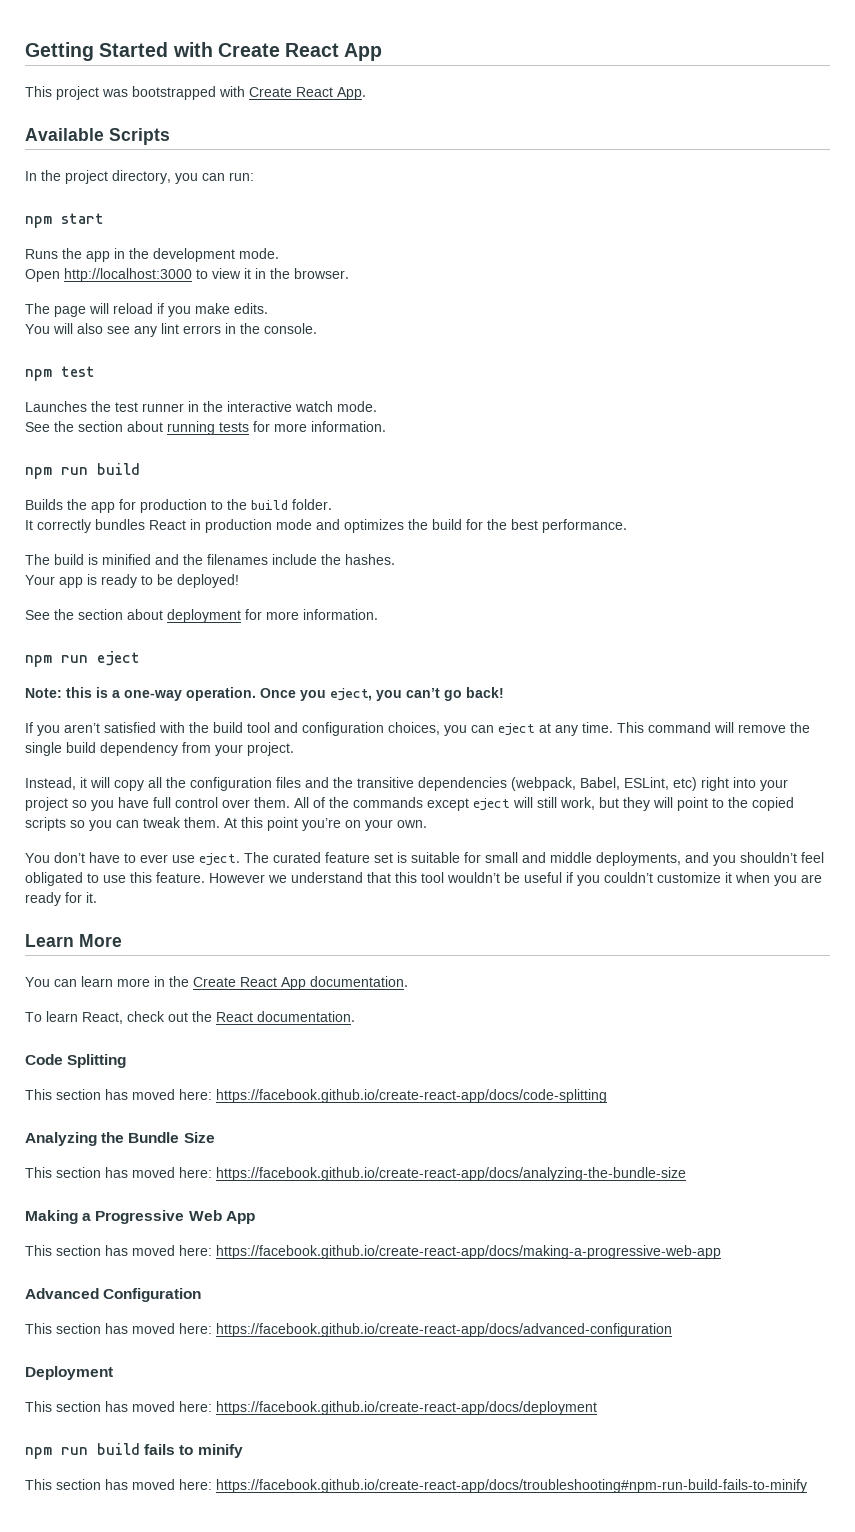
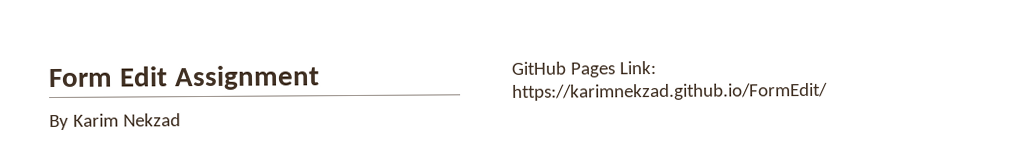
- Getting Started with Create React App
- This project was bootstrapped with Create React App.
- Available Scripts
- In the project directory, you can run:
- npm start
- Runs the app in the development mode.
- Open http://localhost:3000 to view it in the browser.
- The page will reload if you make edits.
- You will also see any lint errors in the console.
- npm test
- Launches the test runner in the interactive watch mode.
- See the section about running tests for more information.
- npm run build
- Builds the app for production to the build folder.
- It correctly bundles React in production mode and optimizes the build for the best performance.
- The build is minified and the filenames include the hashes.
- Your app is ready to be deployed!
- See the section about deployment for more information.
- npm run eject
- Note: this is a one-way operation. Once you eject, you can’t go back!
- If you aren’t satisfied with the build tool and configuration choices, you can eject at any time. This command will remove the single build dependency from your project.
- Instead, it will copy all the configuration files and the transitive dependencies (webpack, Babel, ESLint, etc) right into your project so you have full control over them. All of the commands except eject will still work, but they will point to the copied scripts so you can tweak them. At this point you’re on your own.
- You don’t have to ever use eject. The curated feature set is suitable for small and middle deployments, and you shouldn’t feel obligated to use this feature. However we understand that this tool wouldn’t be useful if you couldn’t customize it when you are ready for it.
- Learn More
- You can learn more in the Create React App documentation.
- To learn React, check out the React documentation.
- Code Splitting
- This section has moved here: https://facebook.github.io/create-react-app/docs/code-splitting
- Analyzing the Bundle Size
- This section has moved here: https://facebook.github.io/create-react-app/docs/analyzing-the-bundle-size
- Making a Progressive Web App
- This section has moved here: https://facebook.github.io/create-react-app/docs/making-a-progressive-web-app
- Advanced Configuration
- This section has moved here: https://facebook.github.io/create-react-app/docs/advanced-configuration
- Deployment
- This section has moved here: https://facebook.github.io/create-react-app/docs/deployment
- npm run build fails to minify
- This section has moved here: https://facebook.github.io/create-react-app/docs/troubleshooting#npm-run-build-fails-to-minify
+ Form Edit Assignment
+ By Karim Nekzad
+ GitHub Pages Link: https://karimnekzad.github.io/FormEdit/

